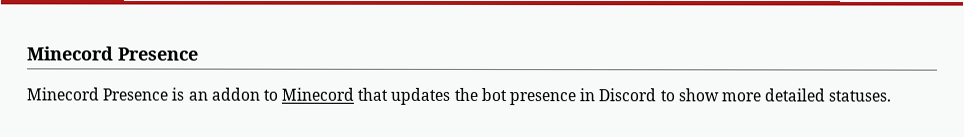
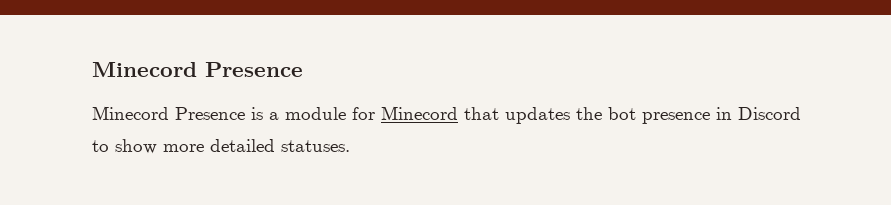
- Minecord Presence is an addon to Minecord that updates the bot presence in Discord to show more detailed statuses.
+ Minecord Presence is a module for Minecord that updates the bot presence in Discord to show more detailed statuses.

